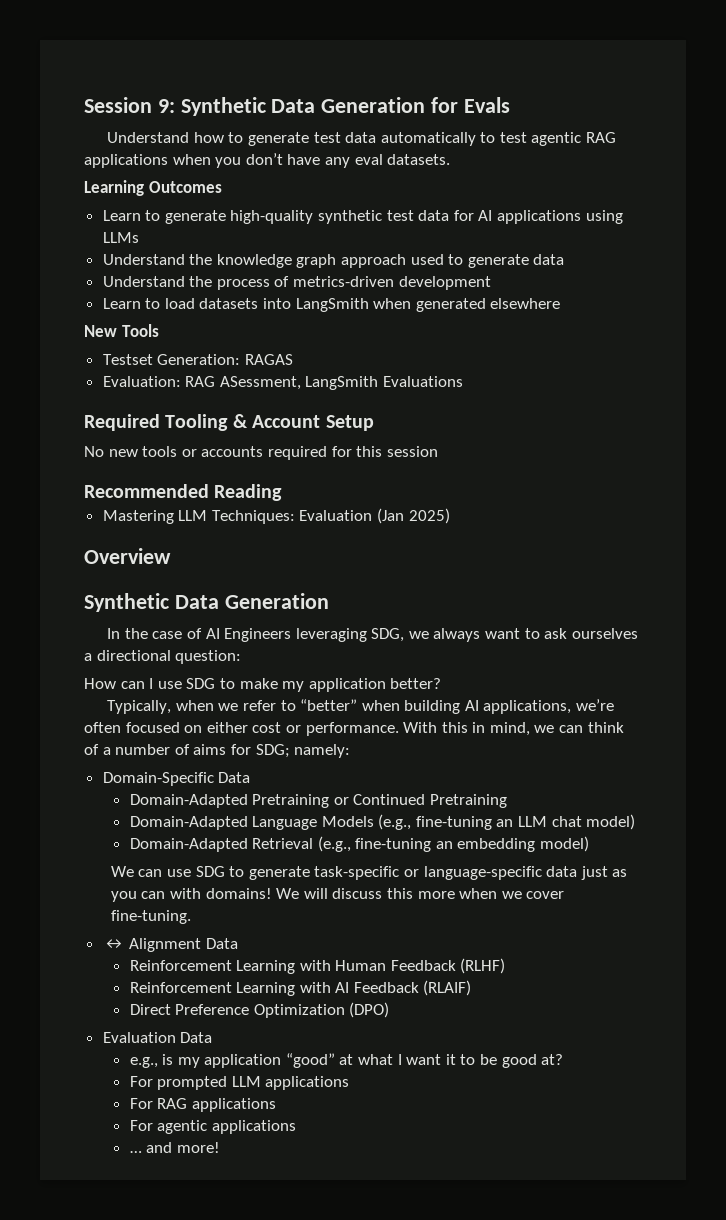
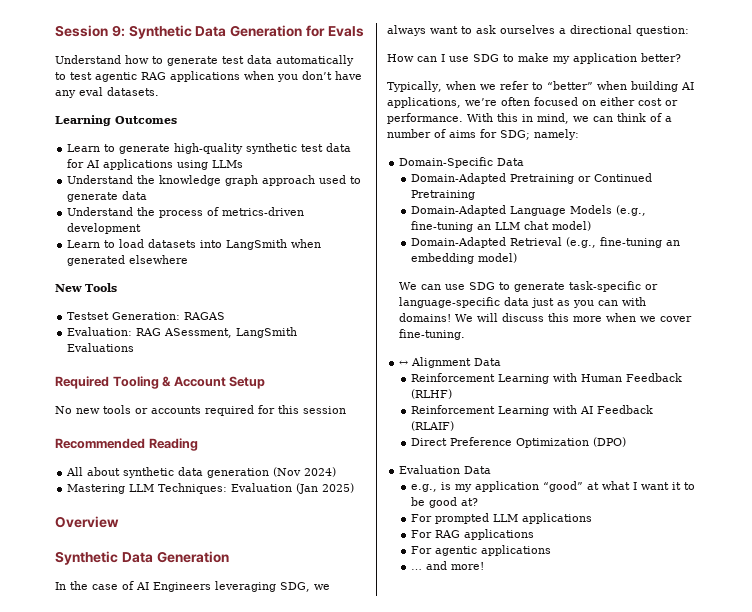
+ All about synthetic data generation (Nov 2024)

